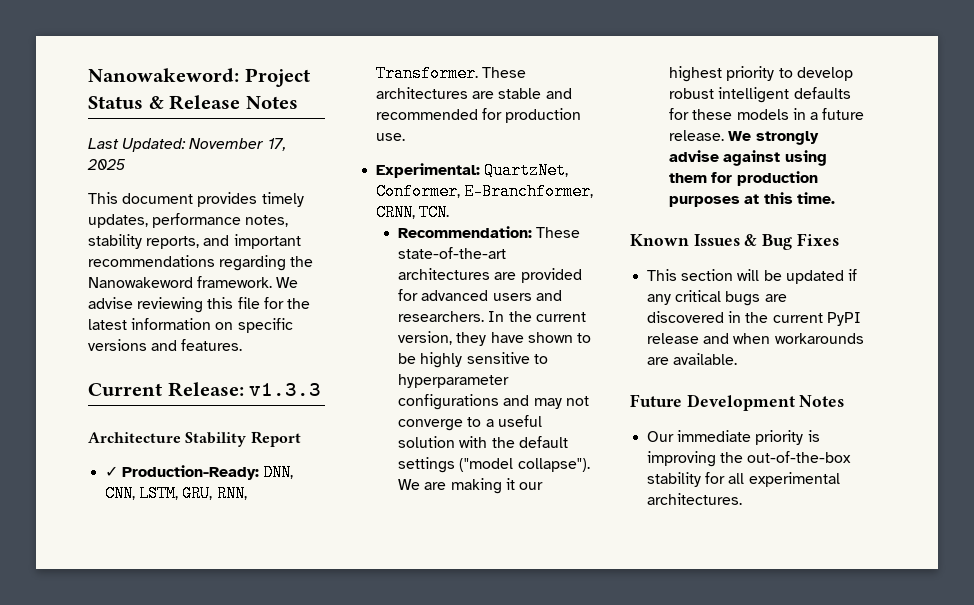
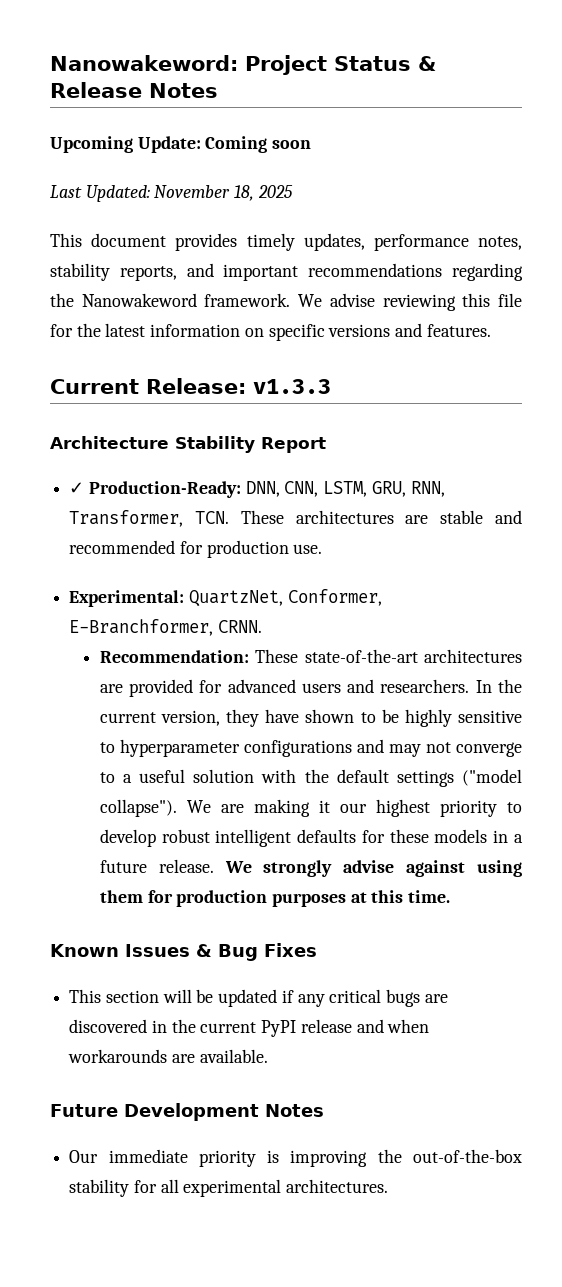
+ Upcoming Update: Coming soon
- Last Updated: November 17, 2025
+ Last Updated: November 18, 2025
- ✓ Production-Ready: DNN, CNN, LSTM, GRU, RNN, Transformer. These architectures are stable and recommended for production use.
+ ✓ Production-Ready: DNN, CNN, LSTM, GRU, RNN, Transformer, TCN. These architectures are stable and recommended for production use.
- Experimental: QuartzNet, Conformer, E-Branchformer, CRNN, TCN.
+ Experimental: QuartzNet, Conformer, E-Branchformer, CRNN.

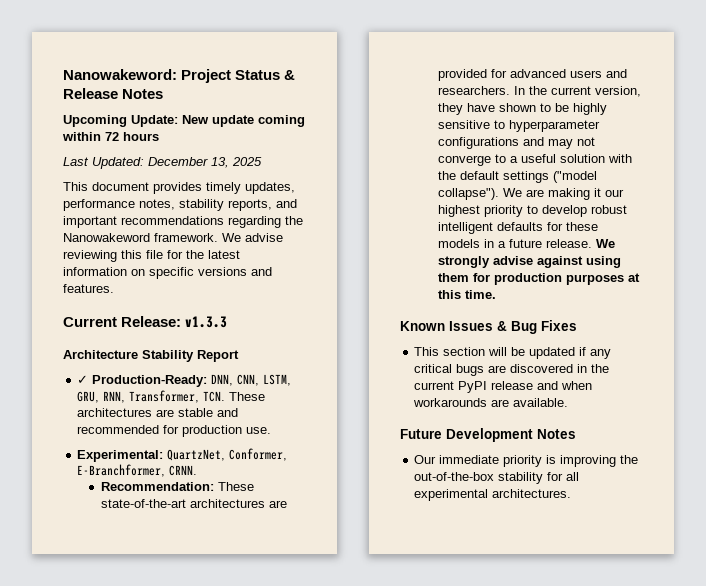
- Upcoming Update: Coming soon
+ Upcoming Update: New update coming within 72 hours
- Last Updated: November 18, 2025
+ Last Updated: December 13, 2025

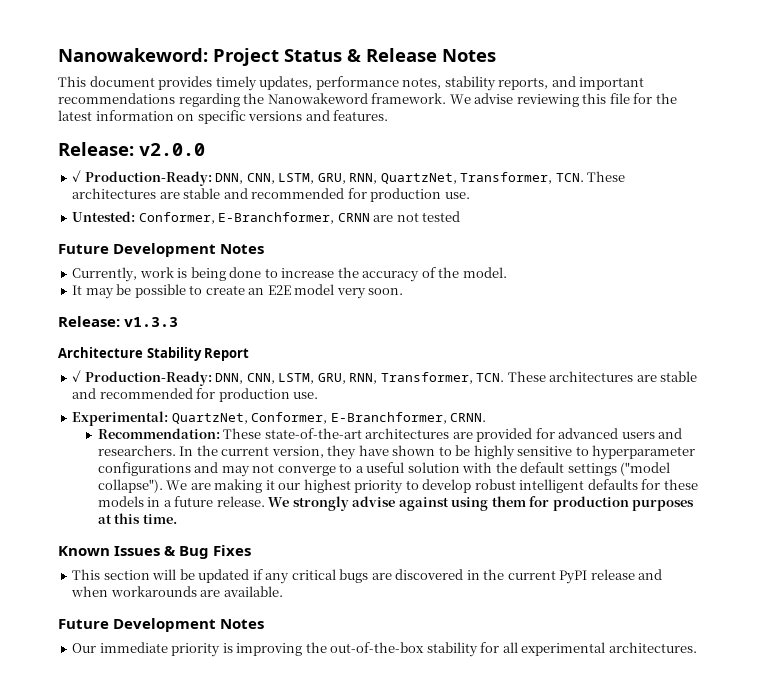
- Upcoming Update: New update coming within 72 hours
- Last Updated: December 13, 2025
- Current Release: v1.3.3
+ Release: v2.0.0
+ ✓ Production-Ready: DNN, CNN, LSTM, GRU, RNN, QuartzNet, Transformer, TCN. These architectures are stable and recommended for production use.
+ Untested: Conformer, E-Branchformer, CRNN are not tested
+ Future Development Notes
+ Currently, work is being done to increase the accuracy of the model.
+ It may be possible to create an E2E model very soon.
+ Release: v1.3.3

